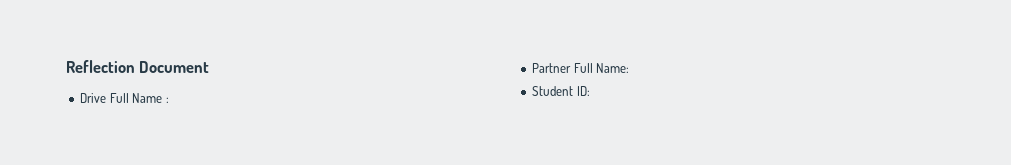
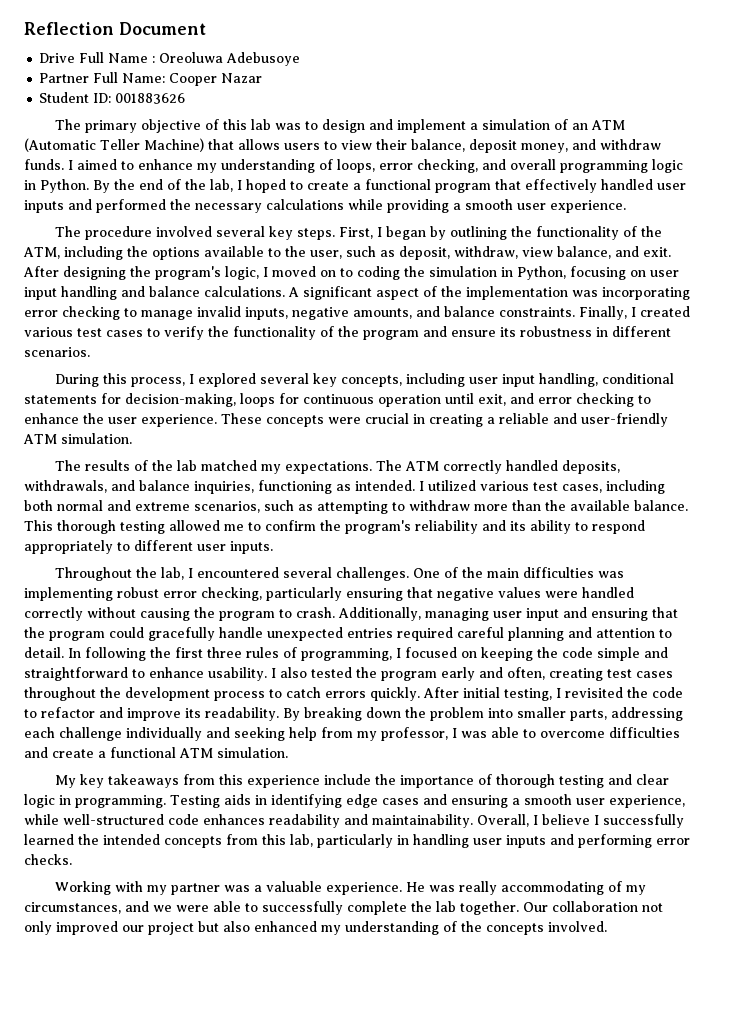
- Drive Full Name :
+ Drive Full Name : Oreoluwa Adebusoye
- Partner Full Name:
+ Partner Full Name: Cooper Nazar
- Student ID:
+ Student ID: 001883626
+ The primary objective of this lab was to design and implement a simulation of an ATM (Automatic Teller Machine) that allows users to view their balance, deposit money, and withdraw funds. I aimed to enhance my understanding of loops, error checking, and overall programming logic in Python. By the end of the lab, I hoped to create a functional program that effectively handled user inputs and performed the necessary calculations while providing a smooth user experience.
+ The procedure involved several key steps. First, I began by outlining the functionality of the ATM, including the options available to the user, such as deposit, withdraw, view balance, and exit. After designing the program's logic, I moved on to coding the simulation in Python, focusing on user input handling and balance calculations. A significant aspect of the implementation was incorporating error checking to manage invalid inputs, negative amounts, and balance constraints. Finally, I created various test cases to verify the functionality of the program and ensure its robustness in different scenarios.
+ During this process, I explored several key concepts, including user input handling, conditional statements for decision-making, loops for continuous operation until exit, and error checking to enhance the user experience. These concepts were crucial in creating a reliable and user-friendly ATM simulation.
+ The results of the lab matched my expectations. The ATM correctly handled deposits, withdrawals, and balance inquiries, functioning as intended. I utilized various test cases, including both normal and extreme scenarios, such as attempting to withdraw more than the available balance. This thorough testing allowed me to confirm the program's reliability and its ability to respond appropriately to different user inputs.
+ Throughout the lab, I encountered several challenges. One of the main difficulties was implementing robust error checking, particularly ensuring that negative values were handled correctly without causing the program to crash. Additionally, managing user input and ensuring that the program could gracefully handle unexpected entries required careful planning and attention to detail. In following the first three rules of programming, I focused on keeping the code simple and straightforward to enhance usability. I also tested the program early and often, creating test cases throughout the development process to catch errors quickly. After initial testing, I revisited the code to refactor and improve its readability. By breaking down the problem into smaller parts, addressing each challenge individually and seeking help from my professor, I was able to overcome difficulties and create a functional ATM simulation.
+ My key takeaways from this experience include the importance of thorough testing and clear logic in programming. Testing aids in identifying edge cases and ensuring a smooth user experience, while well-structured code enhances readability and maintainability. Overall, I believe I successfully learned the intended concepts from this lab, particularly in handling user inputs and performing error checks.
+ Working with my partner was a valuable experience. He was really accommodating of my circumstances, and we were able to successfully complete the lab together. Our collaboration not only improved our project but also enhanced my understanding of the concepts involved.

